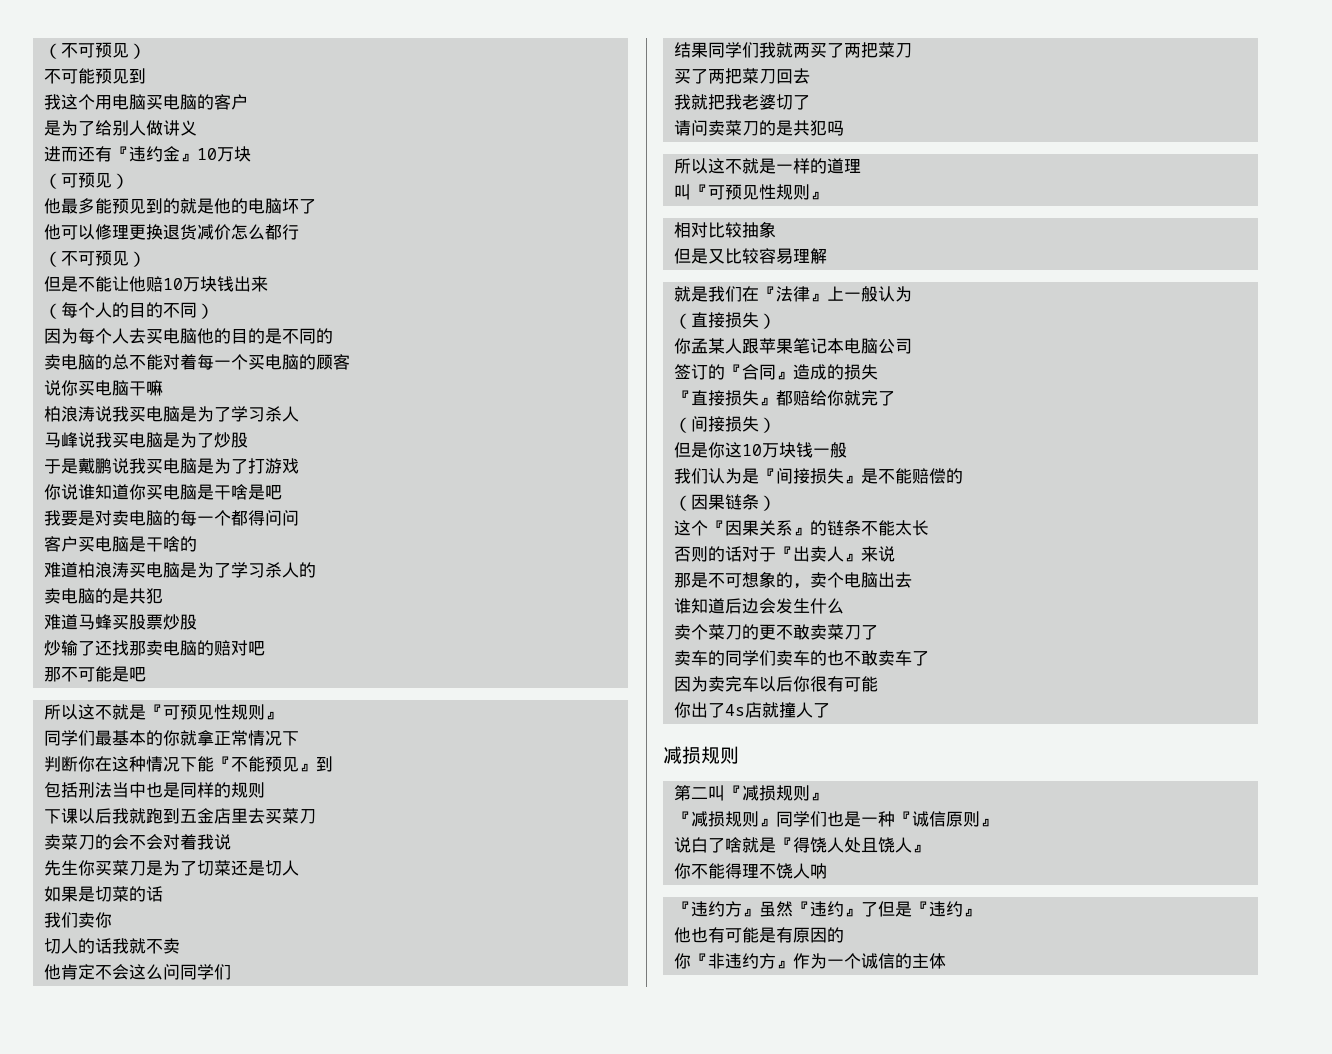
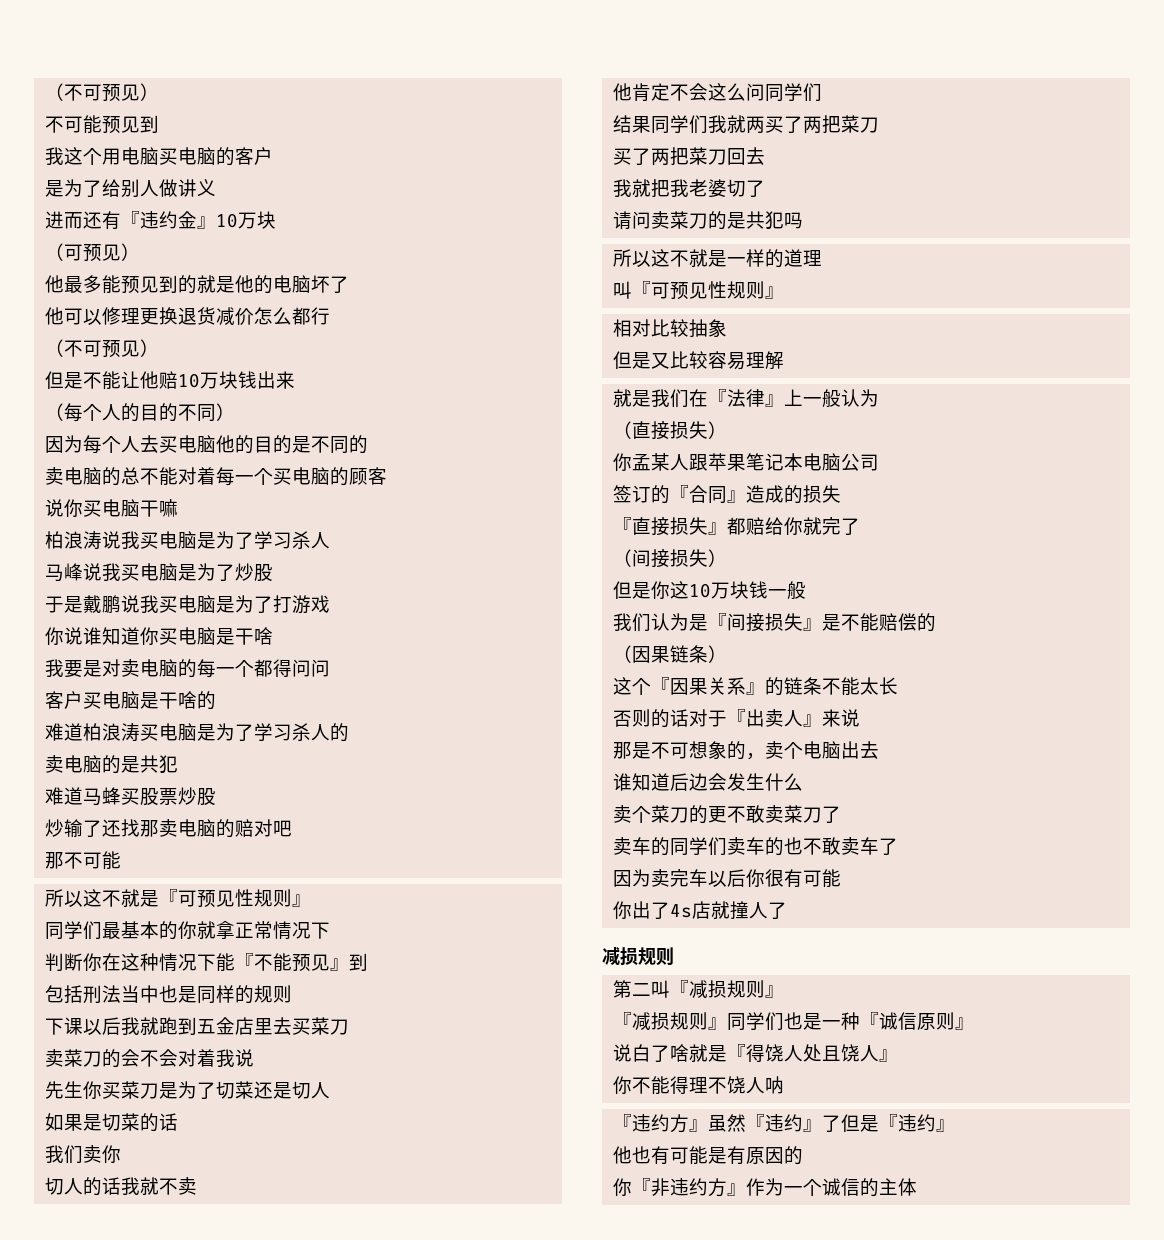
- 你说谁知道你买电脑是干啥是吧
+ 你说谁知道你买电脑是干啥
- 那不可能是吧
+ 那不可能

